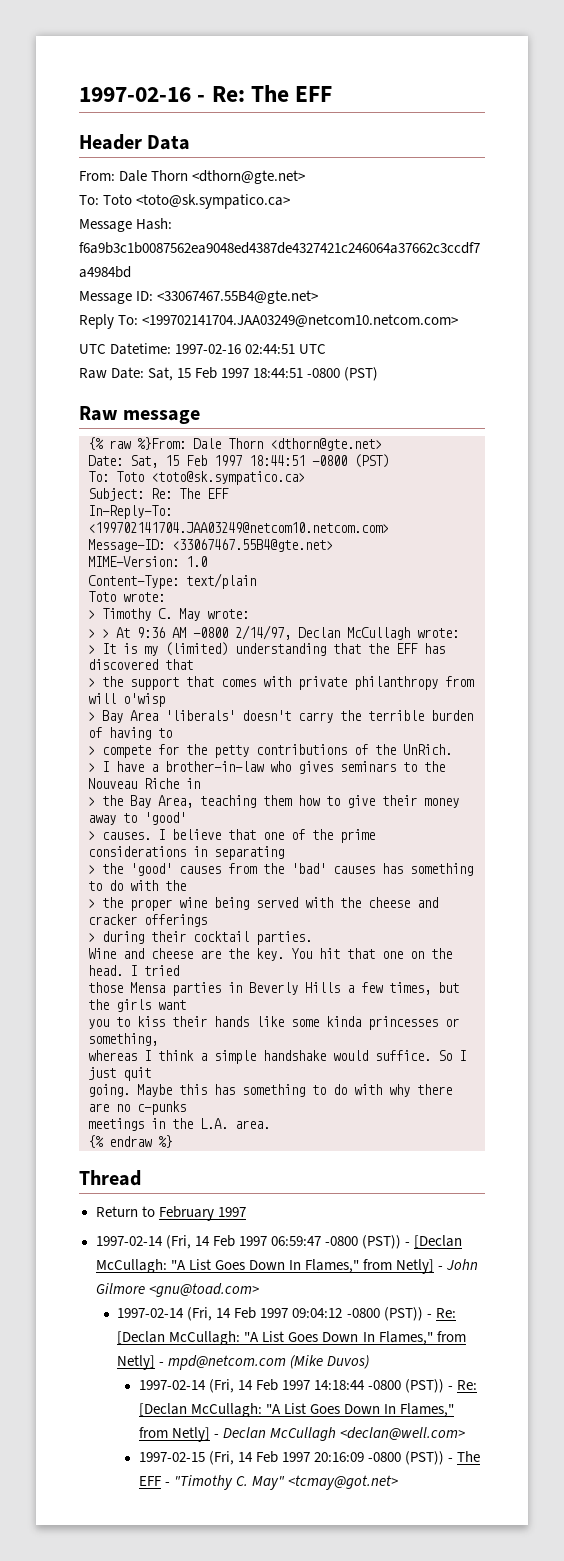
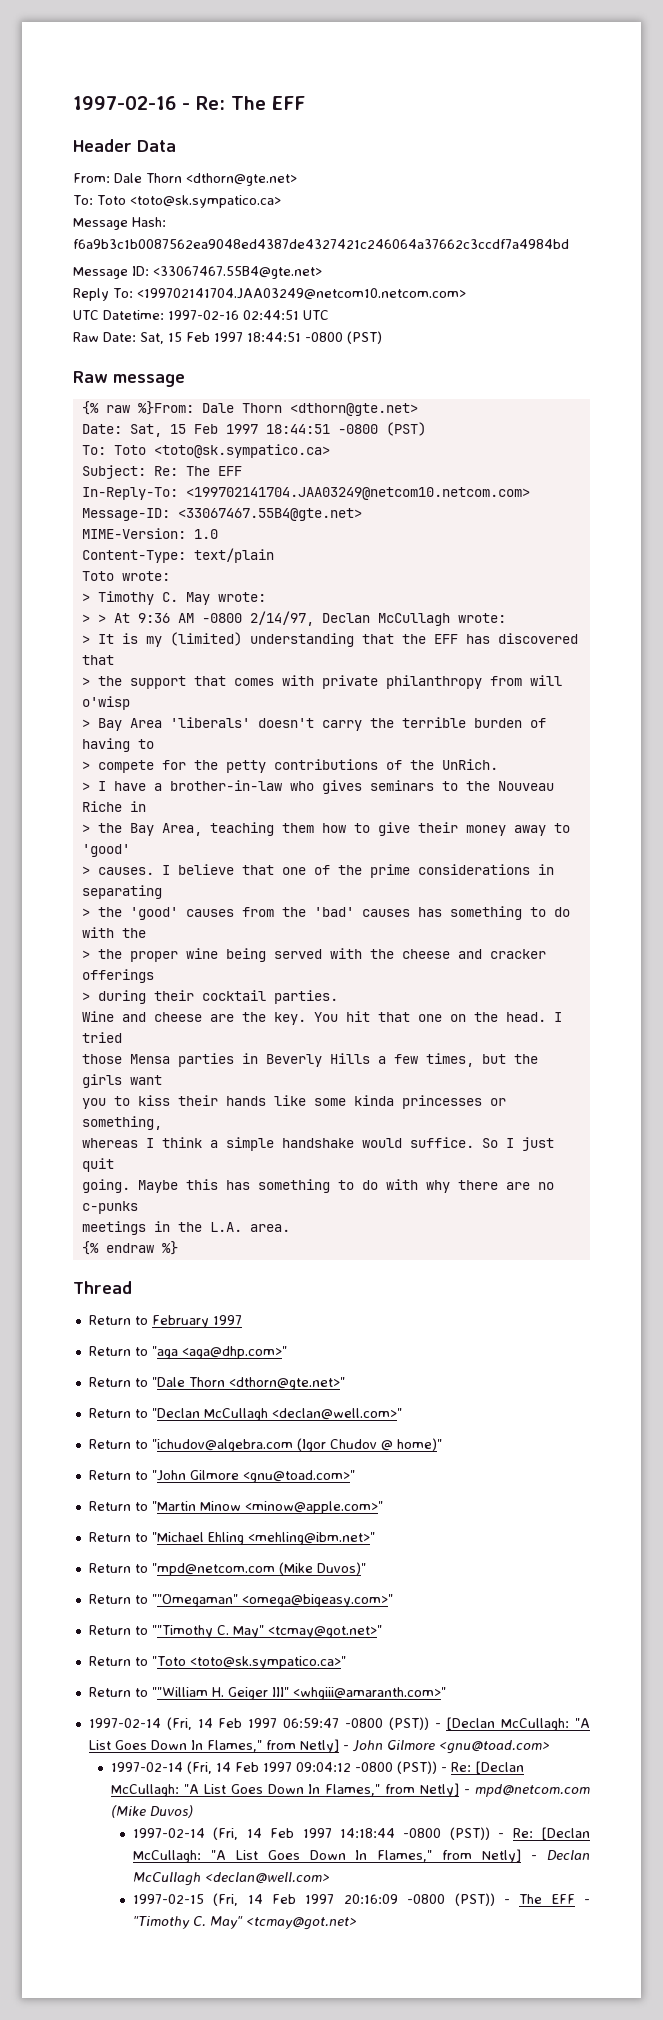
+ Return to "aga <aga@dhp.com>"
+ Return to "Dale Thorn <dthorn@gte.net>"
+ Return to "Declan McCullagh <declan@well.com>"
+ Return to "ichudov@algebra.com (Igor Chudov @ home)"
+ Return to "John Gilmore <gnu@toad.com>"
+ Return to "Martin Minow <minow@apple.com>"
+ Return to "Michael Ehling <mehling@ibm.net>"
+ Return to "mpd@netcom.com (Mike Duvos)"
+ Return to ""Omegaman" <omega@bigeasy.com>"
+ Return to ""Timothy C. May" <tcmay@got.net>"
+ Return to "Toto <toto@sk.sympatico.ca>"
+ Return to ""William H. Geiger III" <whgiii@amaranth.com>"

